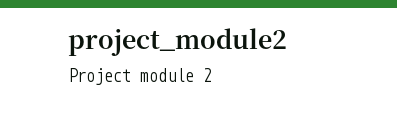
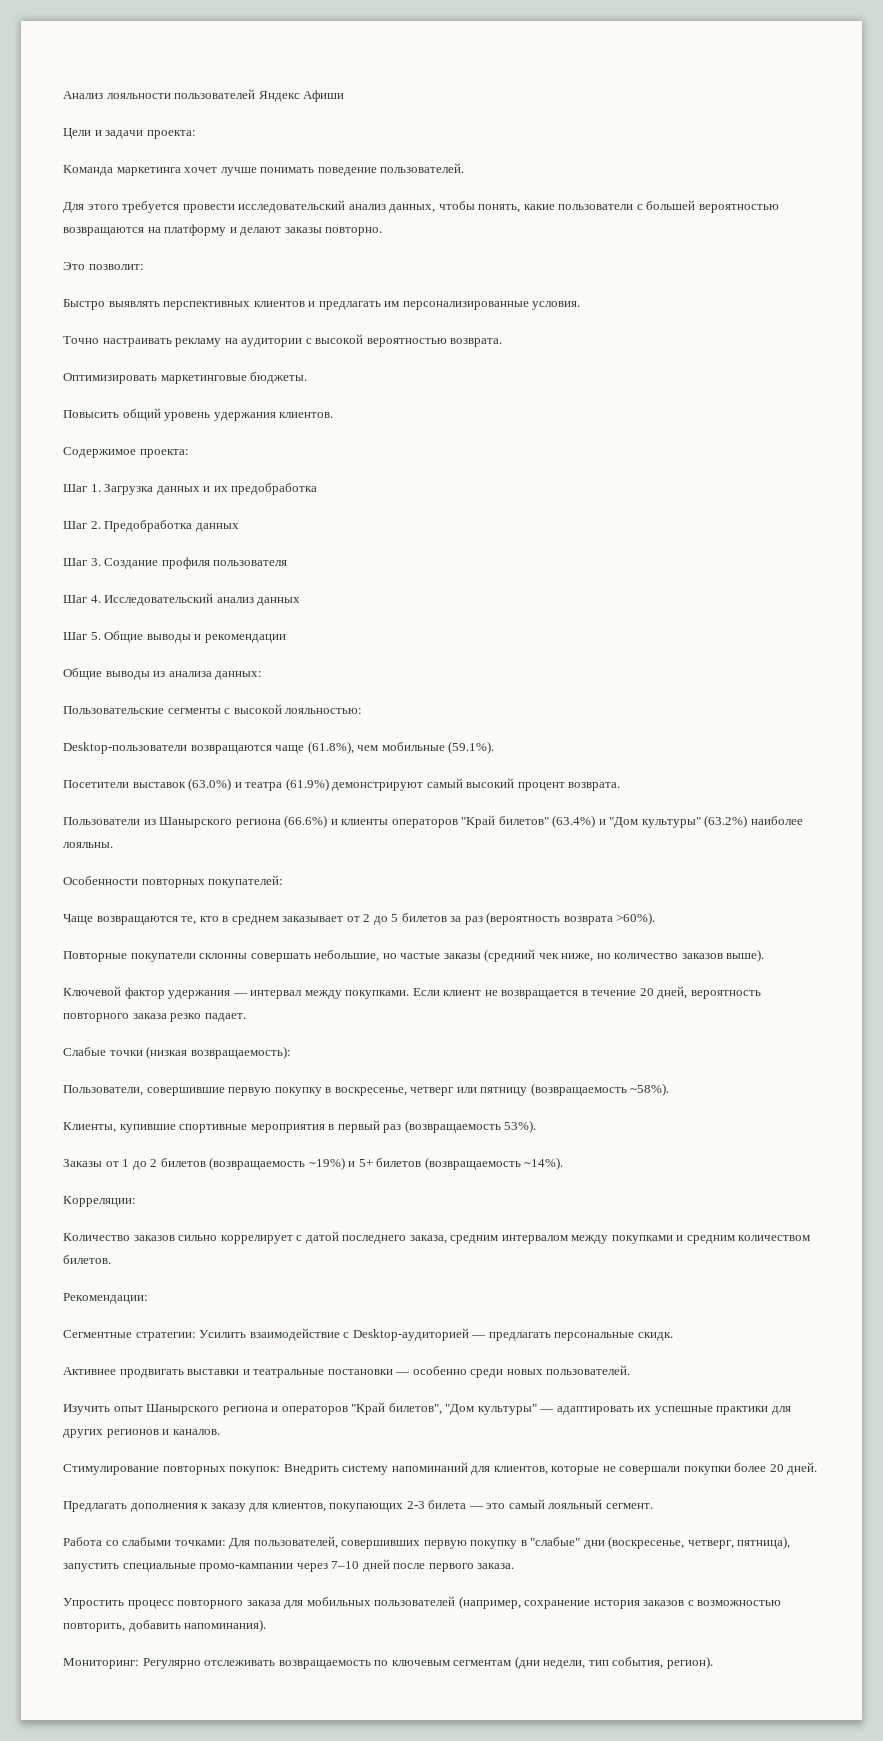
- project_module2
- Project module 2
+ Анализ лояльности пользователей Яндекс Афиши
+ Цели и задачи проекта:
+ Команда маркетинга хочет лучше понимать поведение пользователей.
+ Для этого требуется провести исследовательский анализ данных, чтобы понять, какие пользователи с большей вероятностью возвращаются на платформу и делают заказы повторно.
+ Это позволит:
+ Быстро выявлять перспективных клиентов и предлагать им персонализированные условия.
+ Точно настраивать рекламу на аудитории с высокой вероятностью возврата.
+ Оптимизировать маркетинговые бюджеты.
+ Повысить общий уровень удержания клиентов.
+ Содержимое проекта:
+ Шаг 1. Загрузка данных и их предобработка
+ Шаг 2. Предобработка данных
+ Шаг 3. Создание профиля пользователя
+ Шаг 4. Исследовательский анализ данных
+ Шаг 5. Общие выводы и рекомендации
+ Общие выводы из анализа данных:
+ Пользовательские сегменты с высокой лояльностью:
+ Desktop-пользователи возвращаются чаще (61.8%), чем мобильные (59.1%).
+ Посетители выставок (63.0%) и театра (61.9%) демонстрируют самый высокий процент возврата.
+ Пользователи из Шанырского региона (66.6%) и клиенты операторов "Край билетов" (63.4%) и "Дом культуры" (63.2%) наиболее лояльны.
+ Особенности повторных покупателей:
+ Чаще возвращаются те, кто в среднем заказывает от 2 до 5 билетов за раз (вероятность возврата >60%).
+ Повторные покупатели склонны совершать небольшие, но частые заказы (средний чек ниже, но количество заказов выше).
+ Ключевой фактор удержания — интервал между покупками. Если клиент не возвращается в течение 20 дней, вероятность повторного заказа резко падает.
+ Слабые точки (низкая возвращаемость):
+ Пользователи, совершившие первую покупку в воскресенье, четверг или пятницу (возвращаемость ~58%).
+ Клиенты, купившие спортивные мероприятия в первый раз (возвращаемость 53%).
+ Заказы от 1 до 2 билетов (возвращаемость ~19%) и 5+ билетов (возвращаемость ~14%).
+ Корреляции:
+ Количество заказов сильно коррелирует с датой последнего заказа, средним интервалом между покупками и средним количеством билетов.
+ Рекомендации:
+ Сегментные стратегии: Усилить взаимодействие с Desktop-аудиторией — предлагать персональные скидк.
+ Активнее продвигать выставки и театральные постановки — особенно среди новых пользователей.
+ Изучить опыт Шанырского региона и операторов "Край билетов", "Дом культуры" — адаптировать их успешные практики для других регионов и каналов.
+ Стимулирование повторных покупок: Внедрить систему напоминаний для клиентов, которые не совершали покупки более 20 дней.
+ Предлагать дополнения к заказу для клиентов, покупающих 2-3 билета — это самый лояльный сегмент.
+ Работа со слабыми точками: Для пользователей, совершивших первую покупку в "слабые" дни (воскресенье, четверг, пятница), запустить специальные промо-кампании через 7–10 дней после первого заказа.
+ Упростить процесс повторного заказа для мобильных пользователей (например, сохранение история заказов с возможностью повторить, добавить напоминания).
+ Мониторинг: Регулярно отслеживать возвращаемость по ключевым сегментам (дни недели, тип события, регион).

